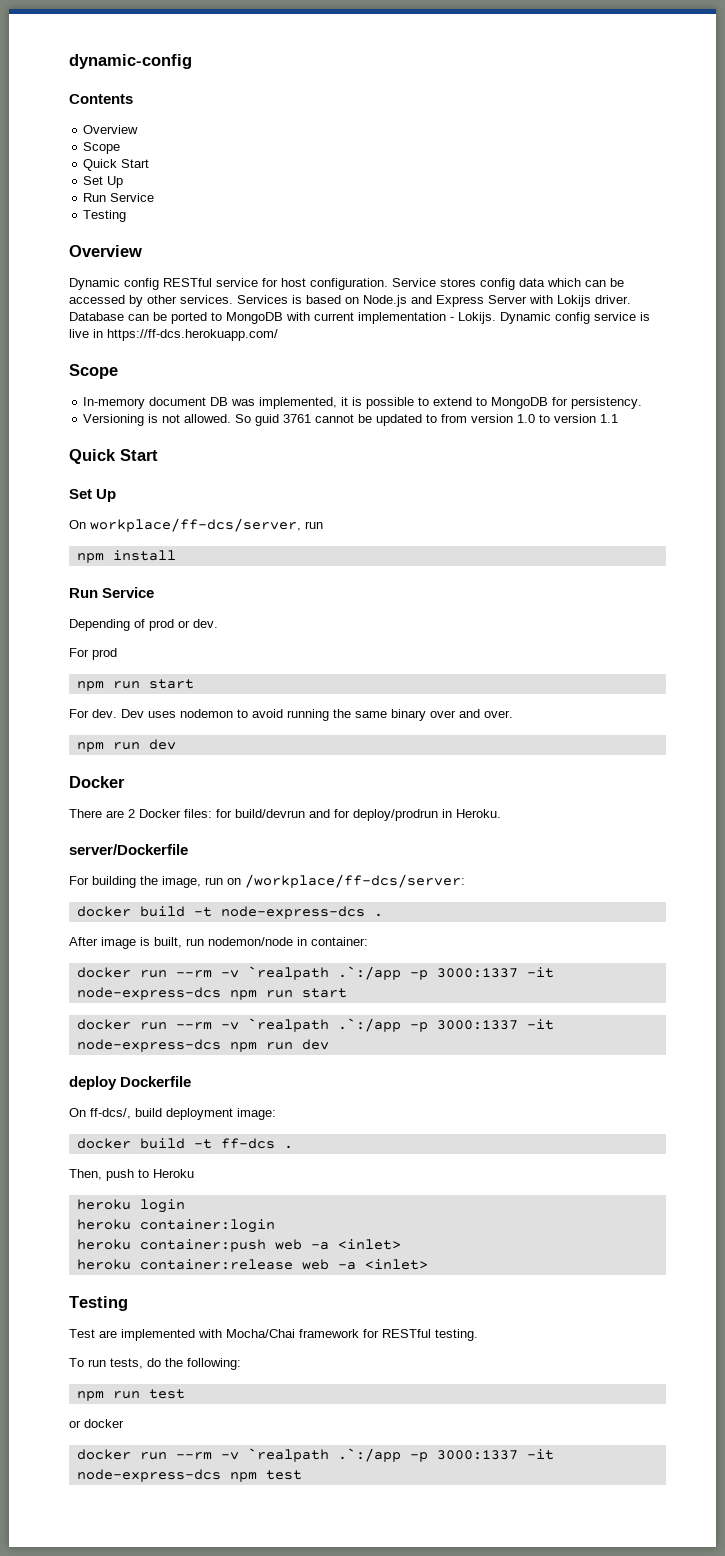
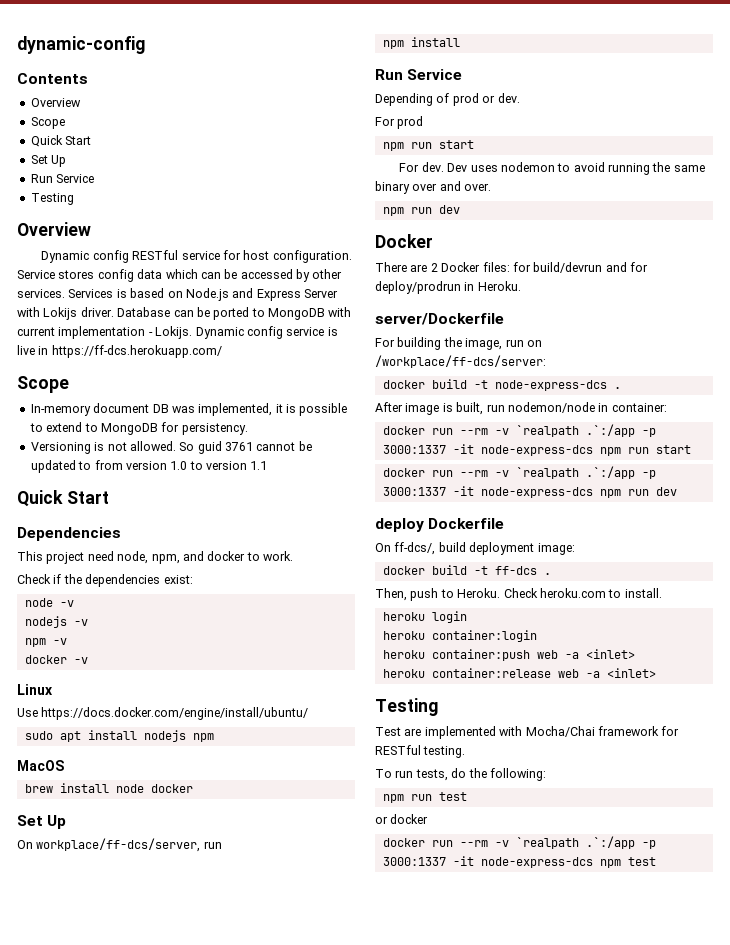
+ Dependencies
+ This project need node, npm, and docker to work.
+ Check if the dependencies exist:
+ node -v
+ nodejs -v
+ npm -v
+ docker -v
+ Linux
+ Use https://docs.docker.com/engine/install/ubuntu/
+ sudo apt install nodejs npm
+ MacOS
+ brew install node docker
- Then, push to Heroku
+ Then, push to Heroku. Check heroku.com to install.

